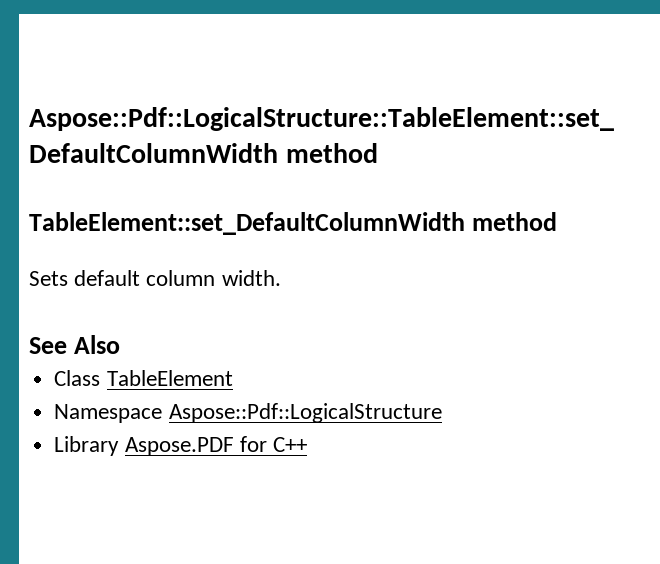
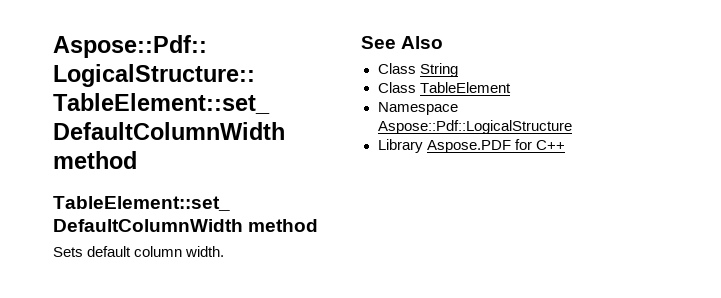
+ Class String

